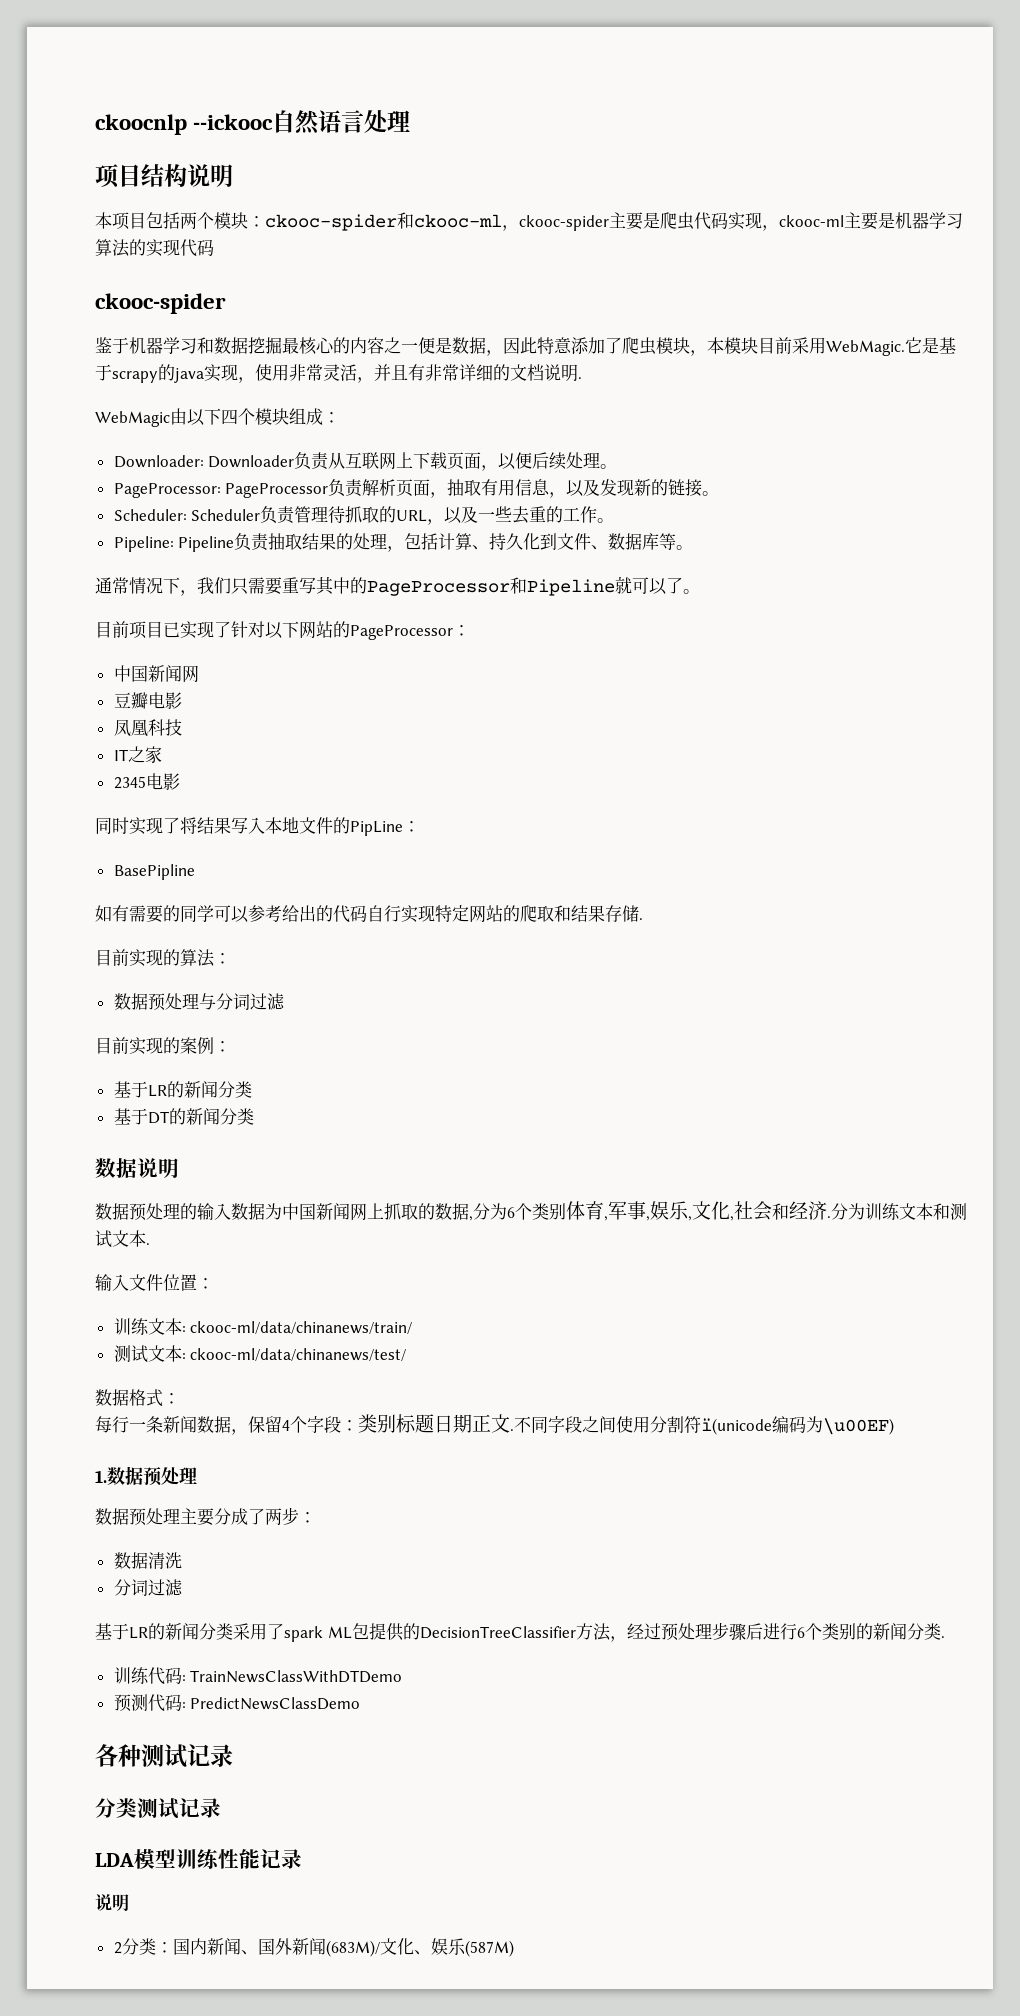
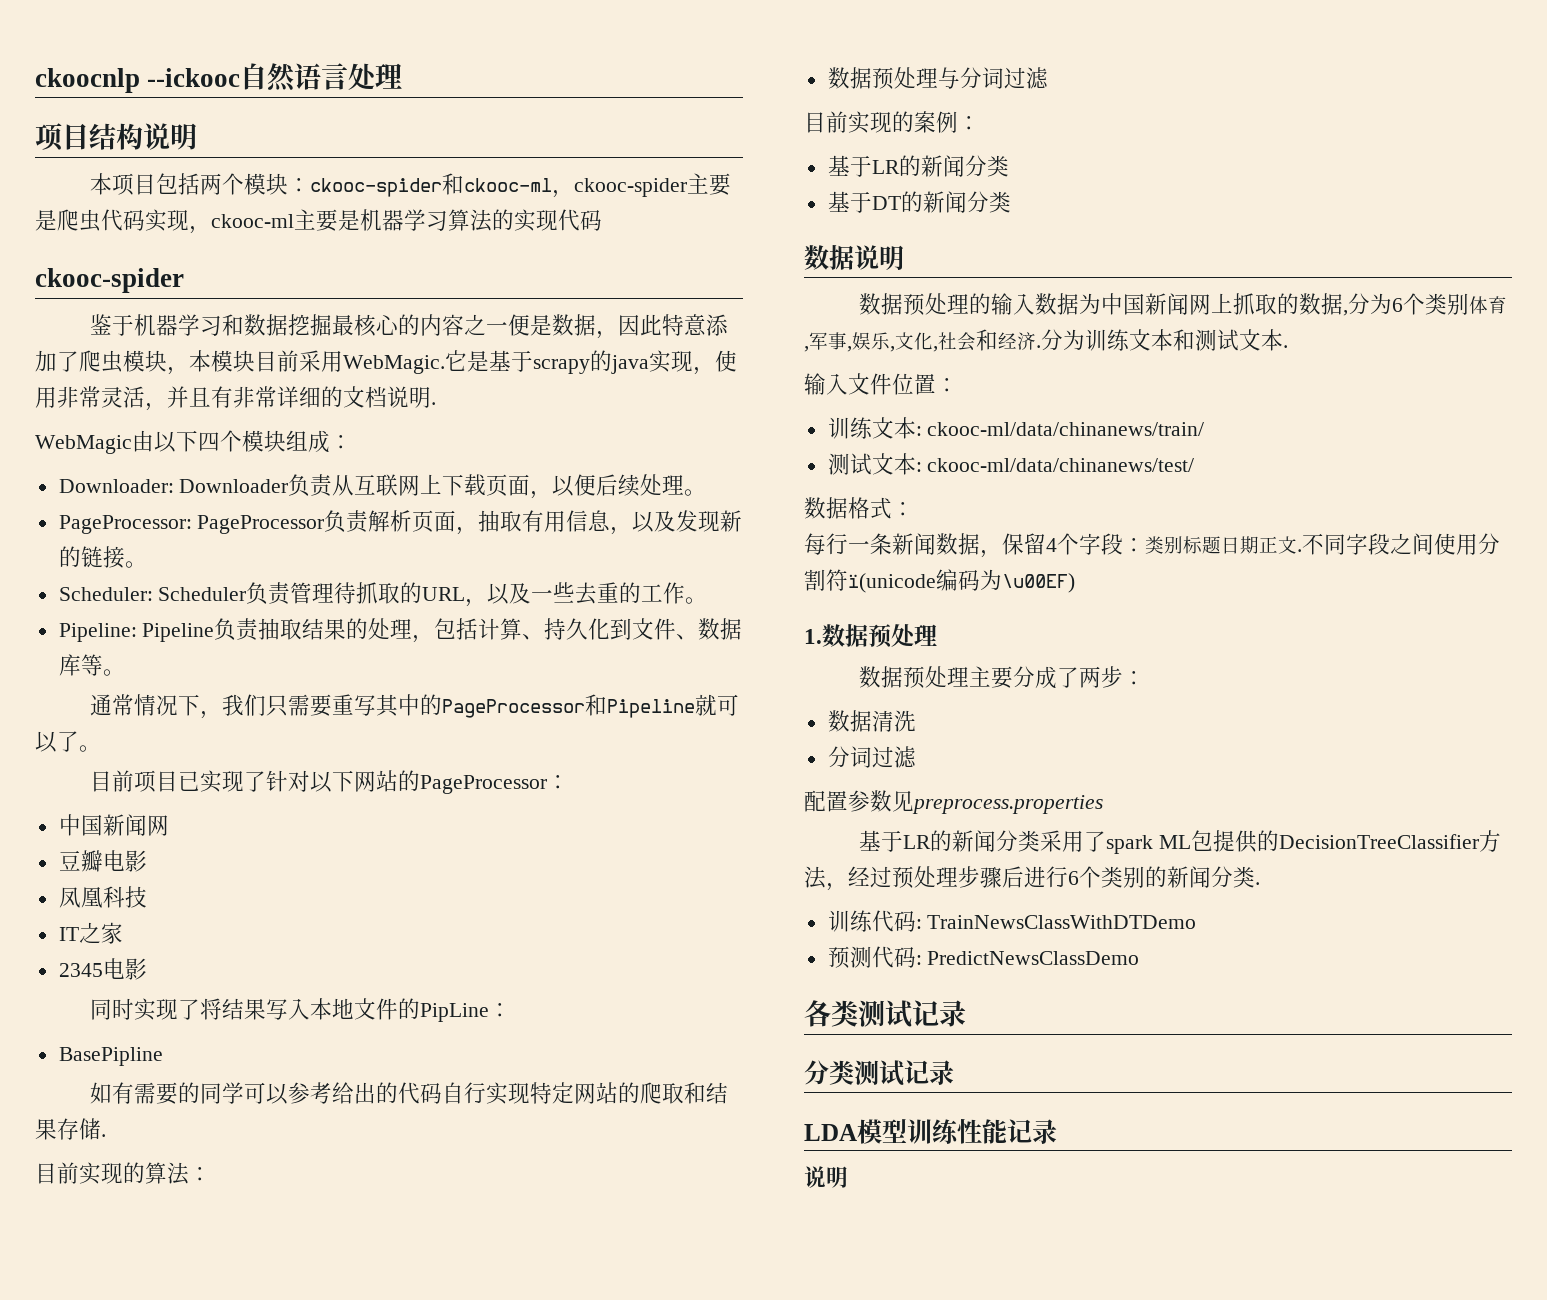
+ 配置参数见preprocess.properties
- 各种测试记录
+ 各类测试记录
- 2分类：国内新闻、国外新闻(683M)/文化、娱乐(587M)

